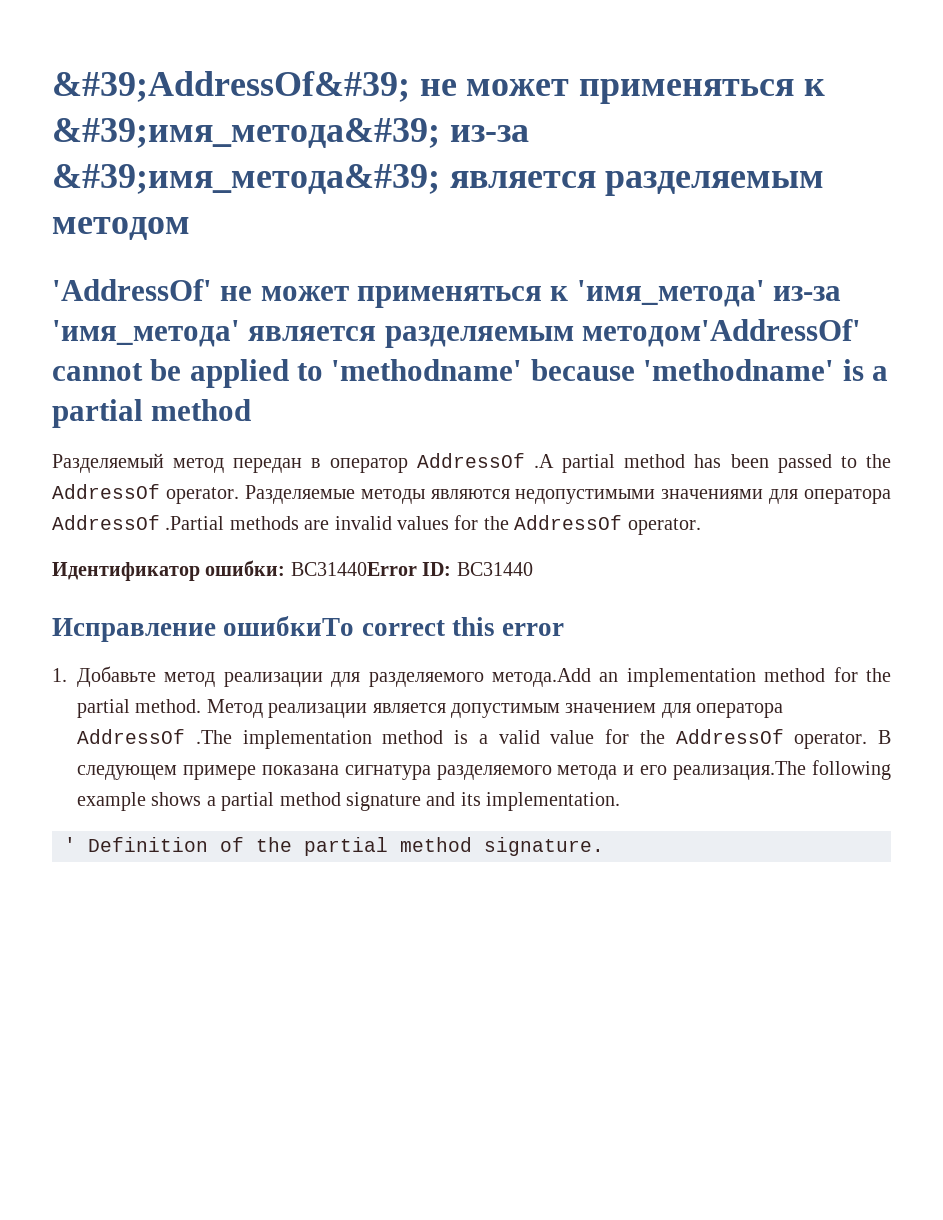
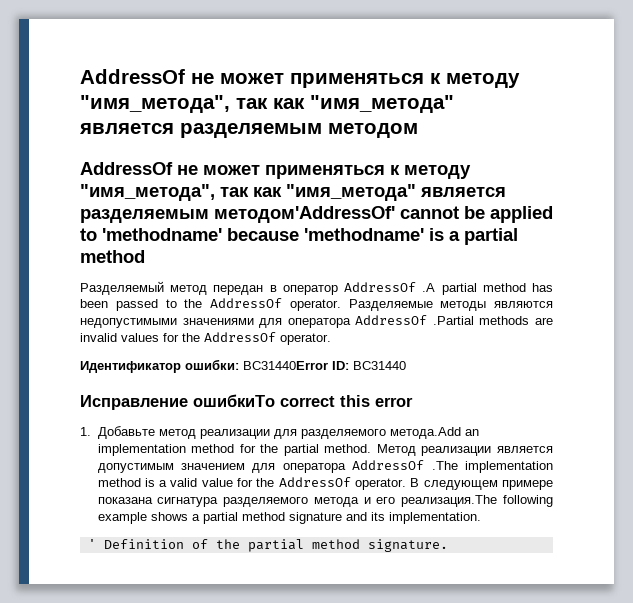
- &#39;AddressOf&#39; не может применяться к &#39;имя_метода&#39; из-за &#39;имя_метода&#39; является разделяемым методом
+ AddressOf не может применяться к методу "имя_метода", так как "имя_метода" является разделяемым методом
- 'AddressOf' не может применяться к 'имя_метода' из-за 'имя_метода' является разделяемым методом'AddressOf' cannot be applied to 'methodname' because 'methodname' is a partial method
+ AddressOf не может применяться к методу "имя_метода", так как "имя_метода" является разделяемым методом'AddressOf' cannot be applied to 'methodname' because 'methodname' is a partial method

